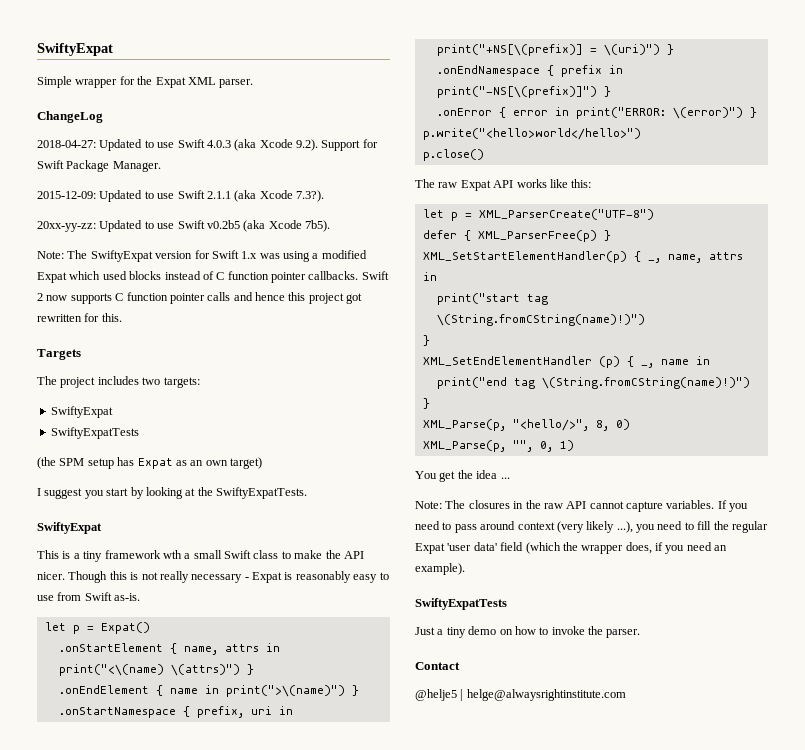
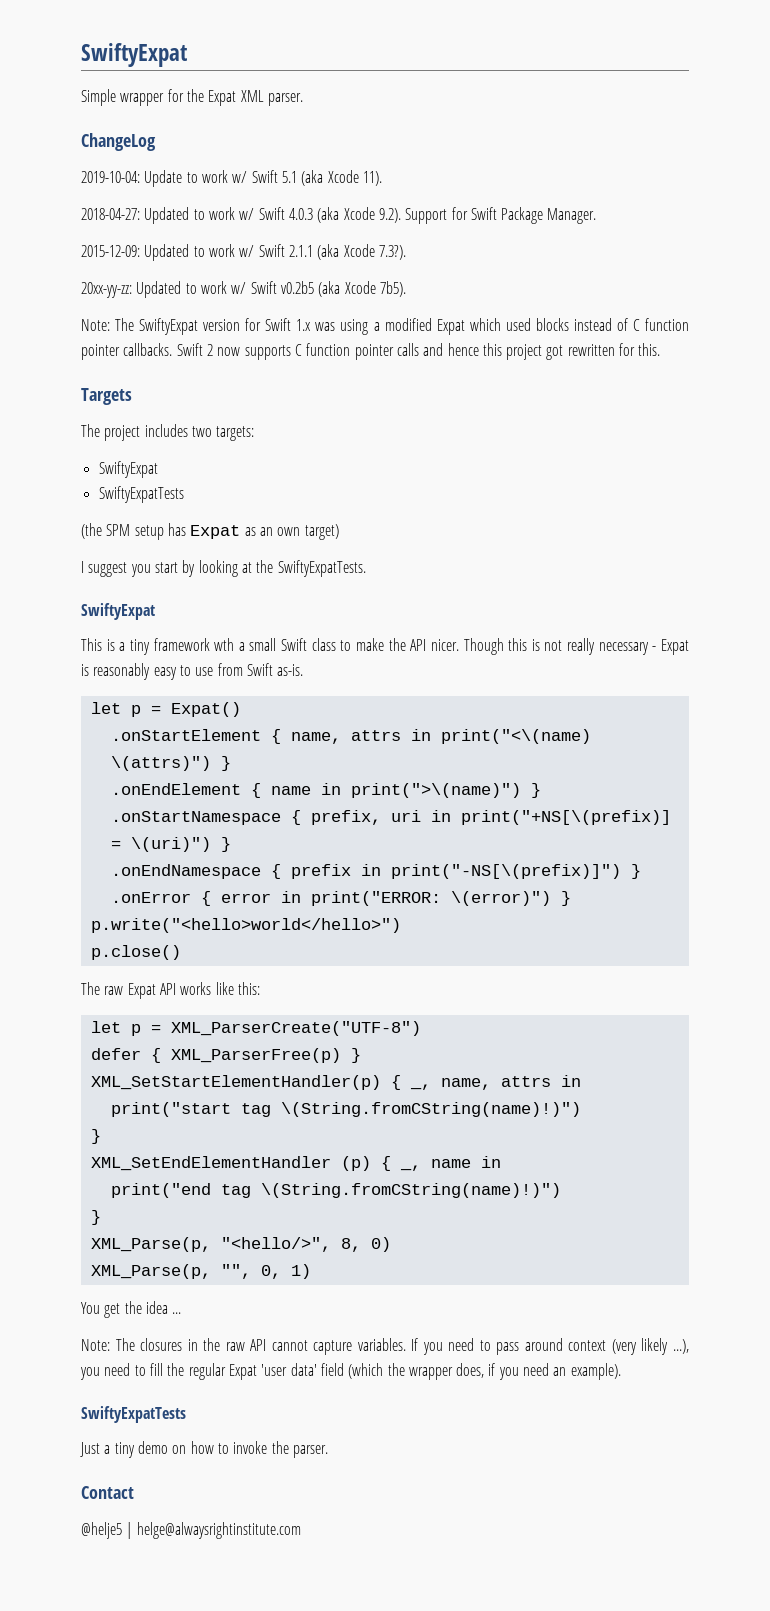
+ 2019-10-04: Update to work w/ Swift 5.1 (aka Xcode 11).
- 2018-04-27: Updated to use Swift 4.0.3 (aka Xcode 9.2). Support for Swift Package Manager.
+ 2018-04-27: Updated to work w/ Swift 4.0.3 (aka Xcode 9.2). Support for Swift Package Manager.
- 2015-12-09: Updated to use Swift 2.1.1 (aka Xcode 7.3?).
+ 2015-12-09: Updated to work w/ Swift 2.1.1 (aka Xcode 7.3?).
- 20xx-yy-zz: Updated to use Swift v0.2b5 (aka Xcode 7b5).
+ 20xx-yy-zz: Updated to work w/ Swift v0.2b5 (aka Xcode 7b5).

